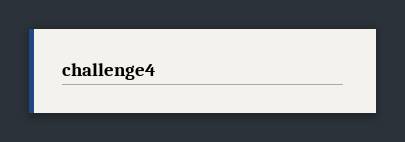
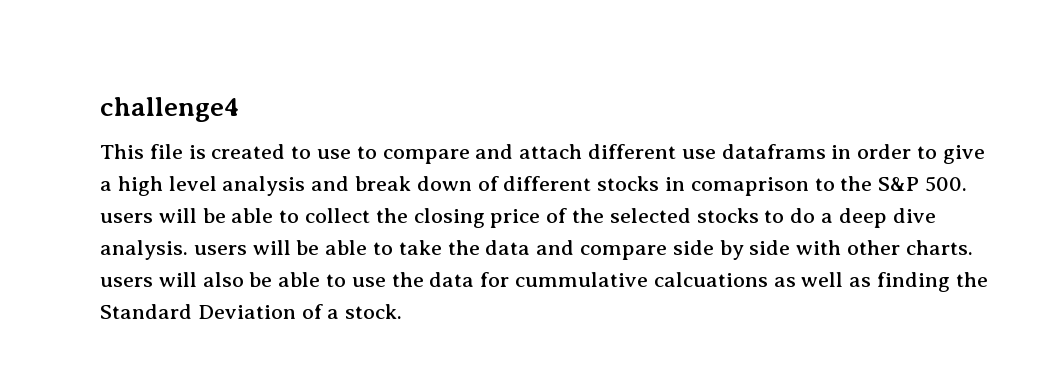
+ This file is created to use to compare and attach different use dataframs in order to give a high level analysis and break down of different stocks in comaprison to the S&P 500. users will be able to collect the closing price of the selected stocks to do a deep dive analysis. users will be able to take the data and compare side by side with other charts. users will also be able to use the data for cummulative calcuations as well as finding the Standard Deviation of a stock.

